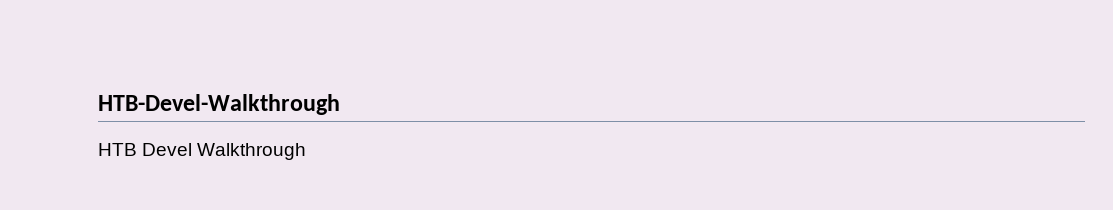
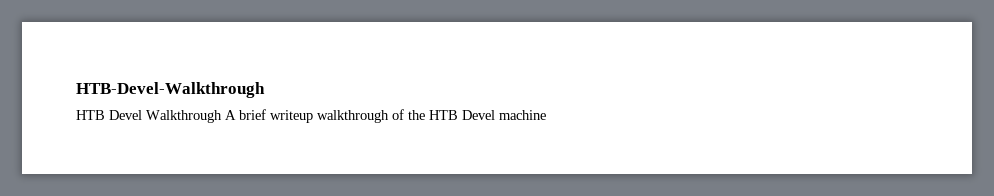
- HTB Devel Walkthrough
+ HTB Devel Walkthrough A brief writeup walkthrough of the HTB Devel machine

